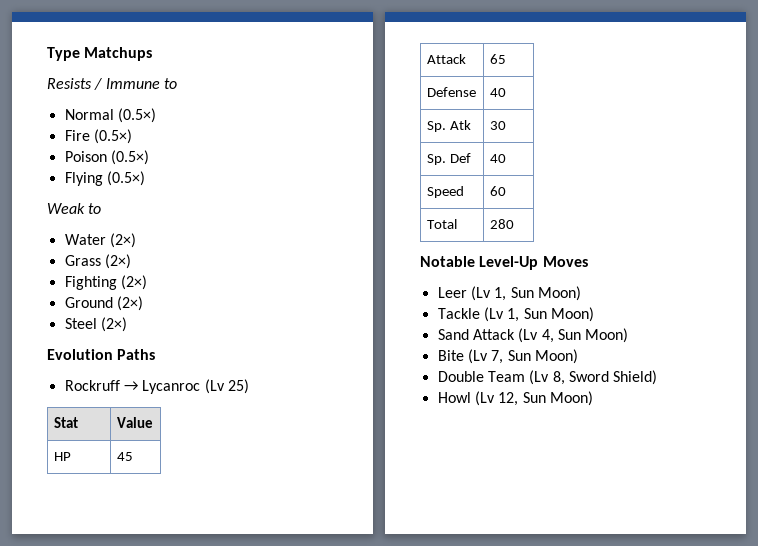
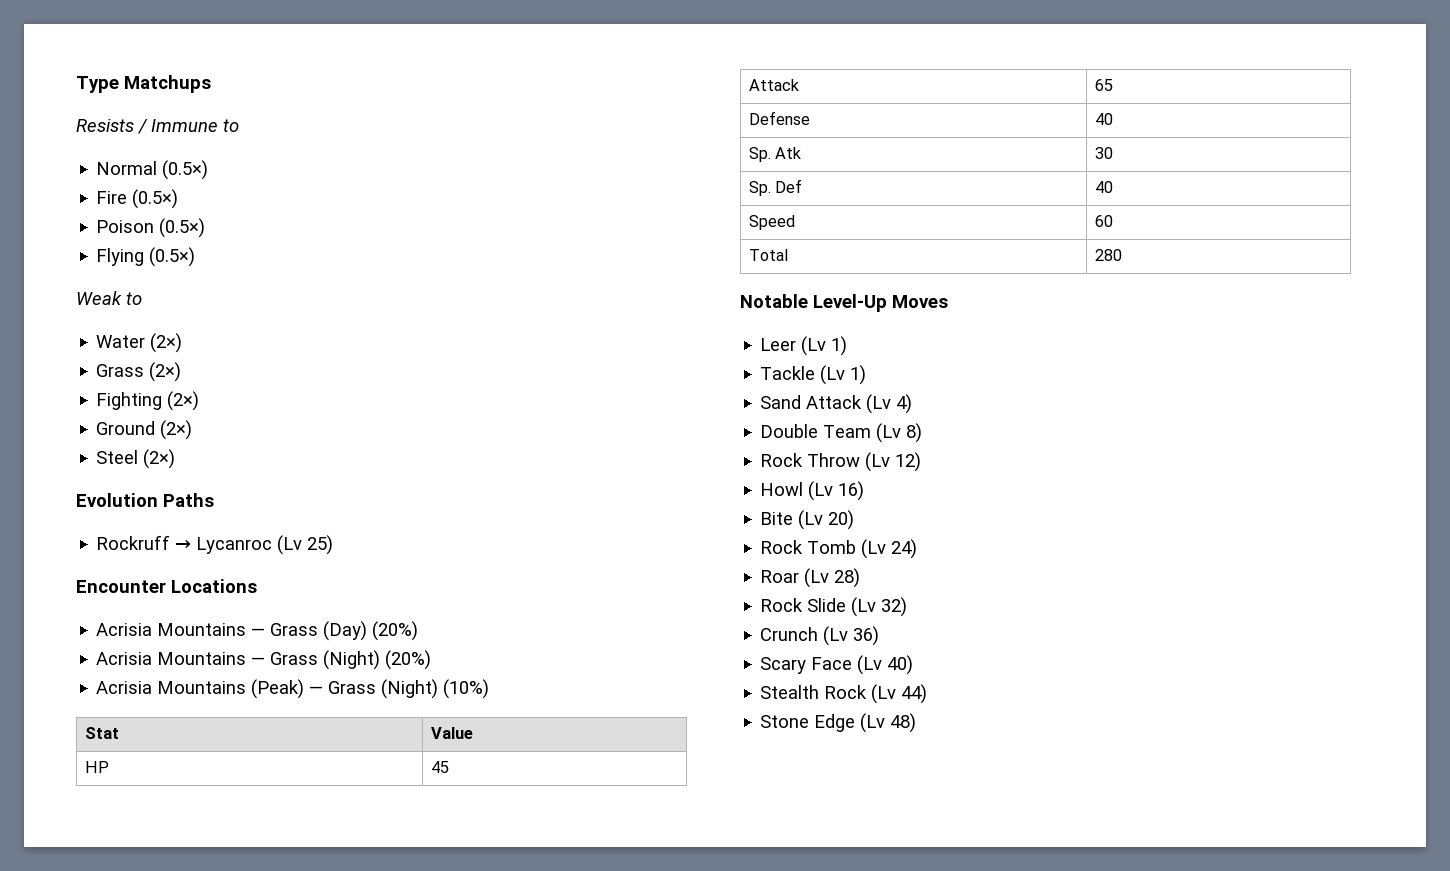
+ Encounter Locations
+ Acrisia Mountains — Grass (Day) (20%)
+ Acrisia Mountains — Grass (Night) (20%)
+ Acrisia Mountains (Peak) — Grass (Night) (10%)
- Leer (Lv 1, Sun Moon)
+ Leer (Lv 1)
- Tackle (Lv 1, Sun Moon)
+ Tackle (Lv 1)
- Sand Attack (Lv 4, Sun Moon)
- Bite (Lv 7, Sun Moon)
- Double Team (Lv 8, Sword Shield)
- Howl (Lv 12, Sun Moon)
+ Sand Attack (Lv 4)
+ Double Team (Lv 8)
+ Rock Throw (Lv 12)
+ Howl (Lv 16)
+ Bite (Lv 20)
+ Rock Tomb (Lv 24)
+ Roar (Lv 28)
+ Rock Slide (Lv 32)
+ Crunch (Lv 36)
+ Scary Face (Lv 40)
+ Stealth Rock (Lv 44)
+ Stone Edge (Lv 48)

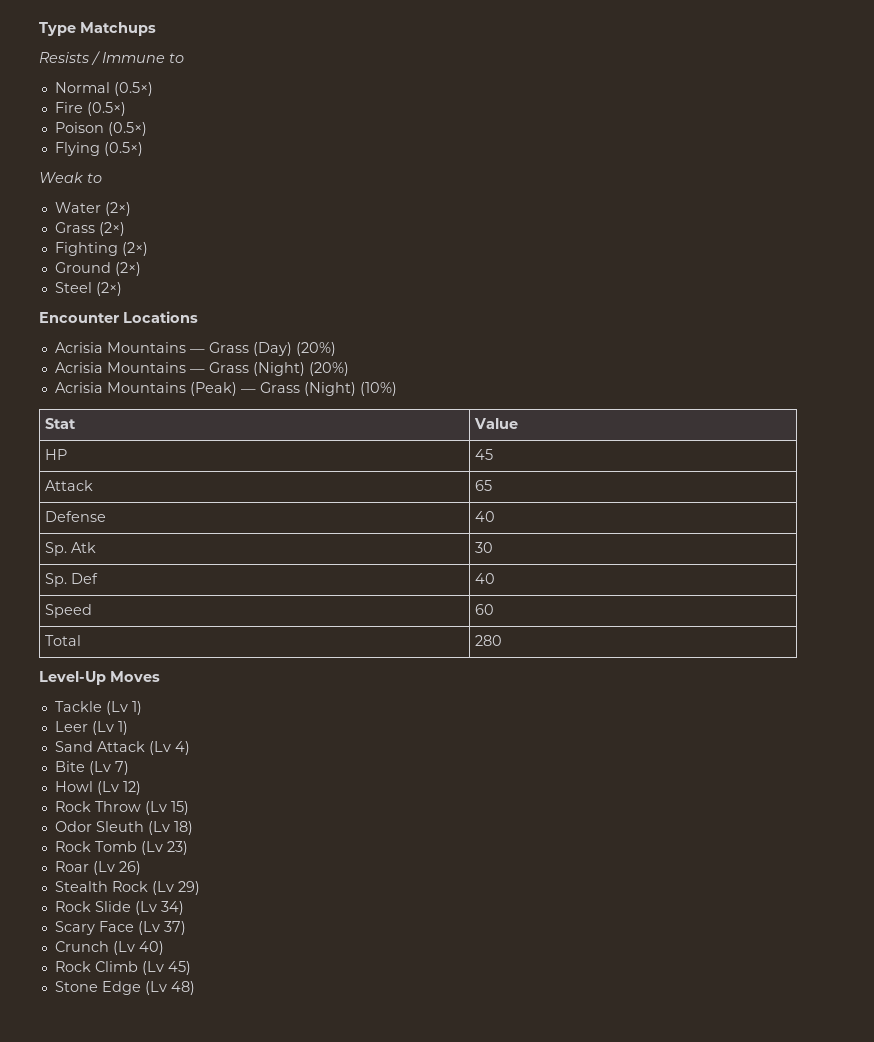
- Evolution Paths
- Rockruff → Lycanroc (Lv 25)
- Notable Level-Up Moves
+ Level-Up Moves
+ Tackle (Lv 1)
  Leer (Lv 1)
- Tackle (Lv 1)
- Double Team (Lv 8)
- Rock Throw (Lv 12)
- Howl (Lv 16)
- Bite (Lv 20)
+ Bite (Lv 7)
+ Howl (Lv 12)
+ Rock Throw (Lv 15)
+ Odor Sleuth (Lv 18)
- Rock Tomb (Lv 24)
+ Rock Tomb (Lv 23)
- Roar (Lv 28)
+ Roar (Lv 26)
+ Stealth Rock (Lv 29)
- Rock Slide (Lv 32)
- Crunch (Lv 36)
+ Rock Slide (Lv 34)
- Scary Face (Lv 40)
- Stealth Rock (Lv 44)
+ Scary Face (Lv 37)
+ Crunch (Lv 40)
+ Rock Climb (Lv 45)

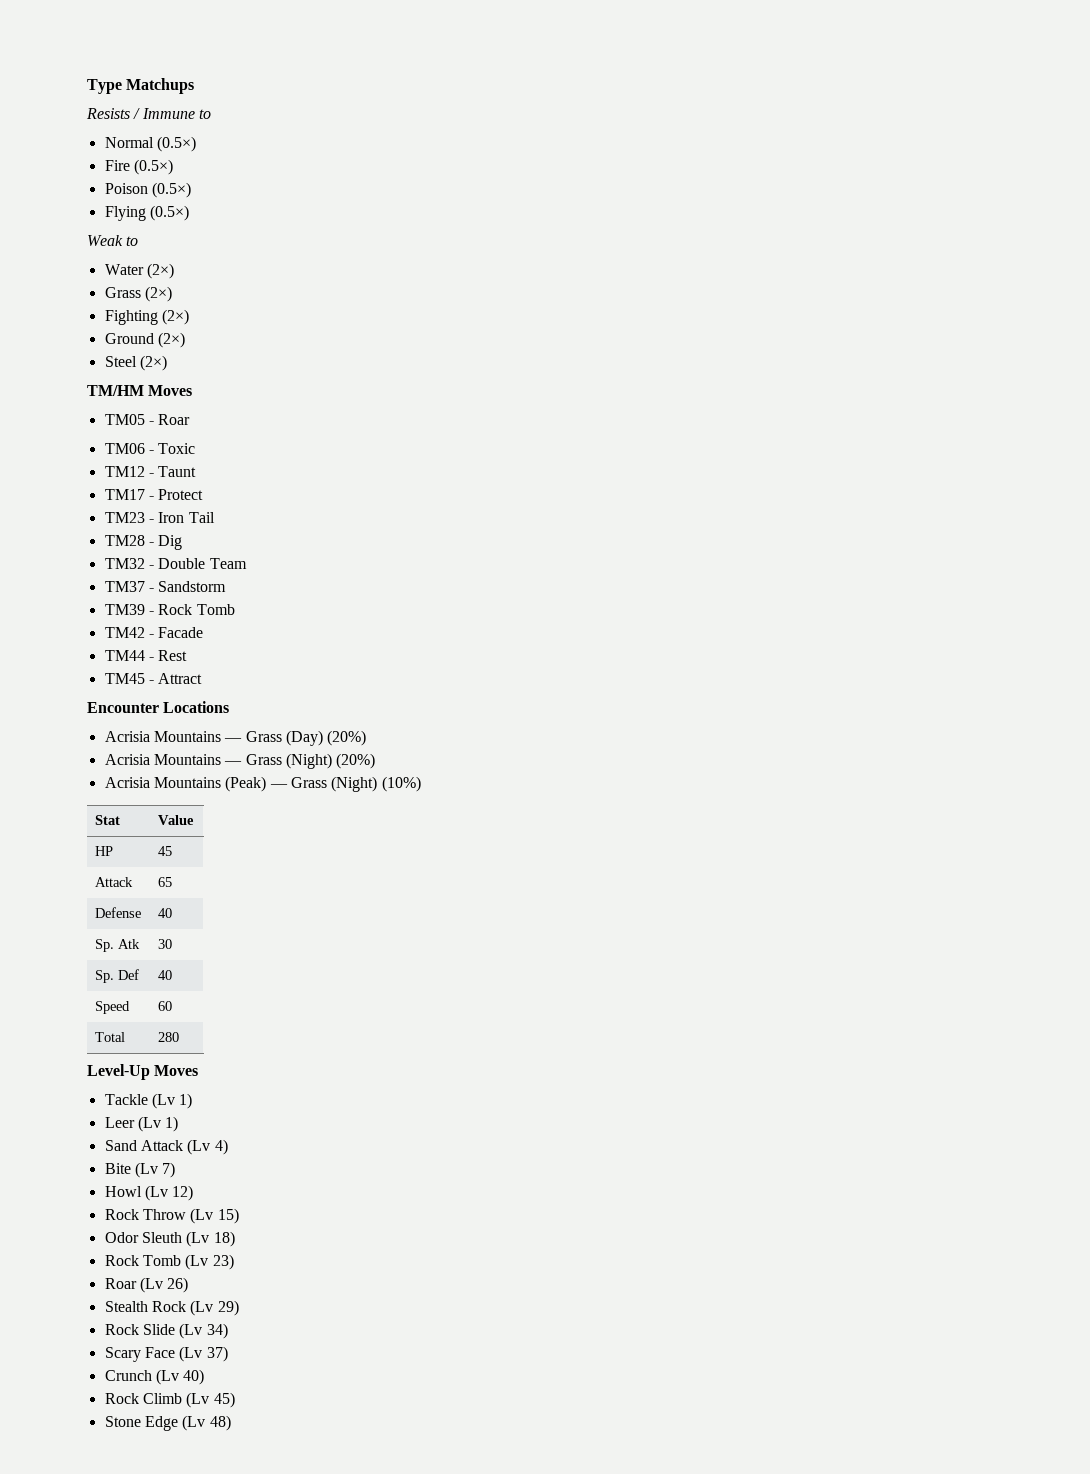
+ TM/HM Moves
+ TM05 - Roar
+ TM06 - Toxic
+ TM12 - Taunt
+ TM17 - Protect
+ TM23 - Iron Tail
+ TM28 - Dig
+ TM32 - Double Team
+ TM37 - Sandstorm
+ TM39 - Rock Tomb
+ TM42 - Facade
+ TM44 - Rest
+ TM45 - Attract

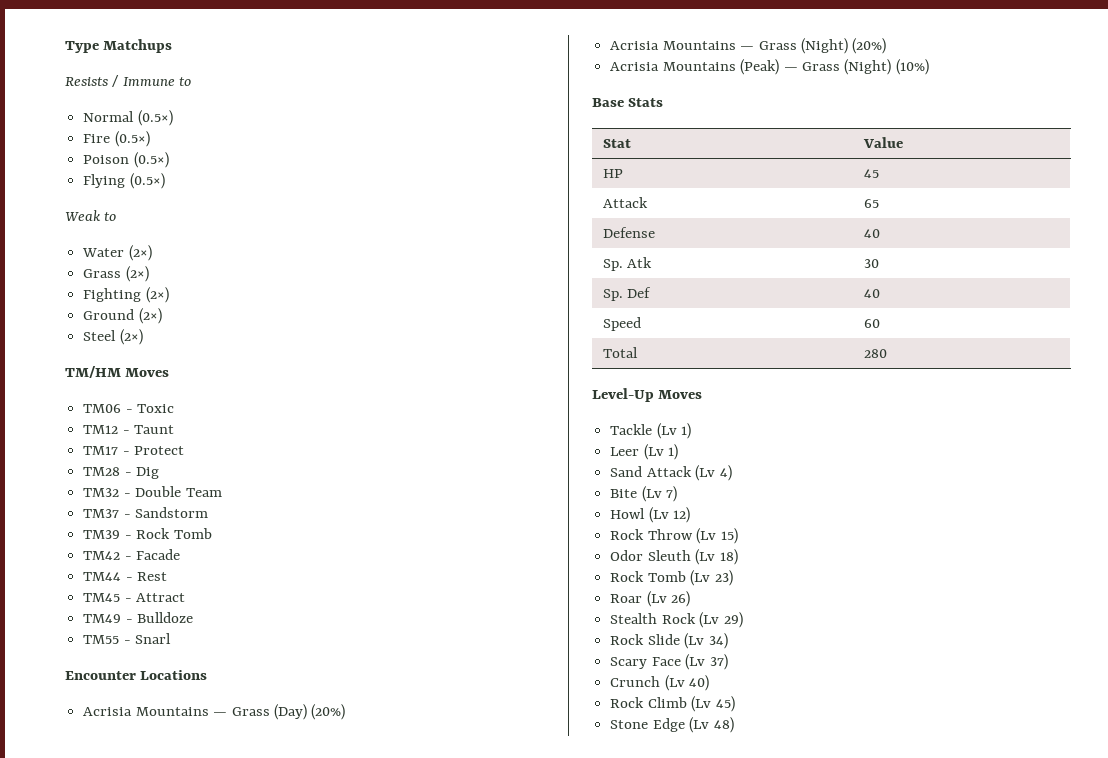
- TM05 - Roar
- TM23 - Iron Tail
+ TM49 - Bulldoze
+ TM55 - Snarl
+ Base Stats

